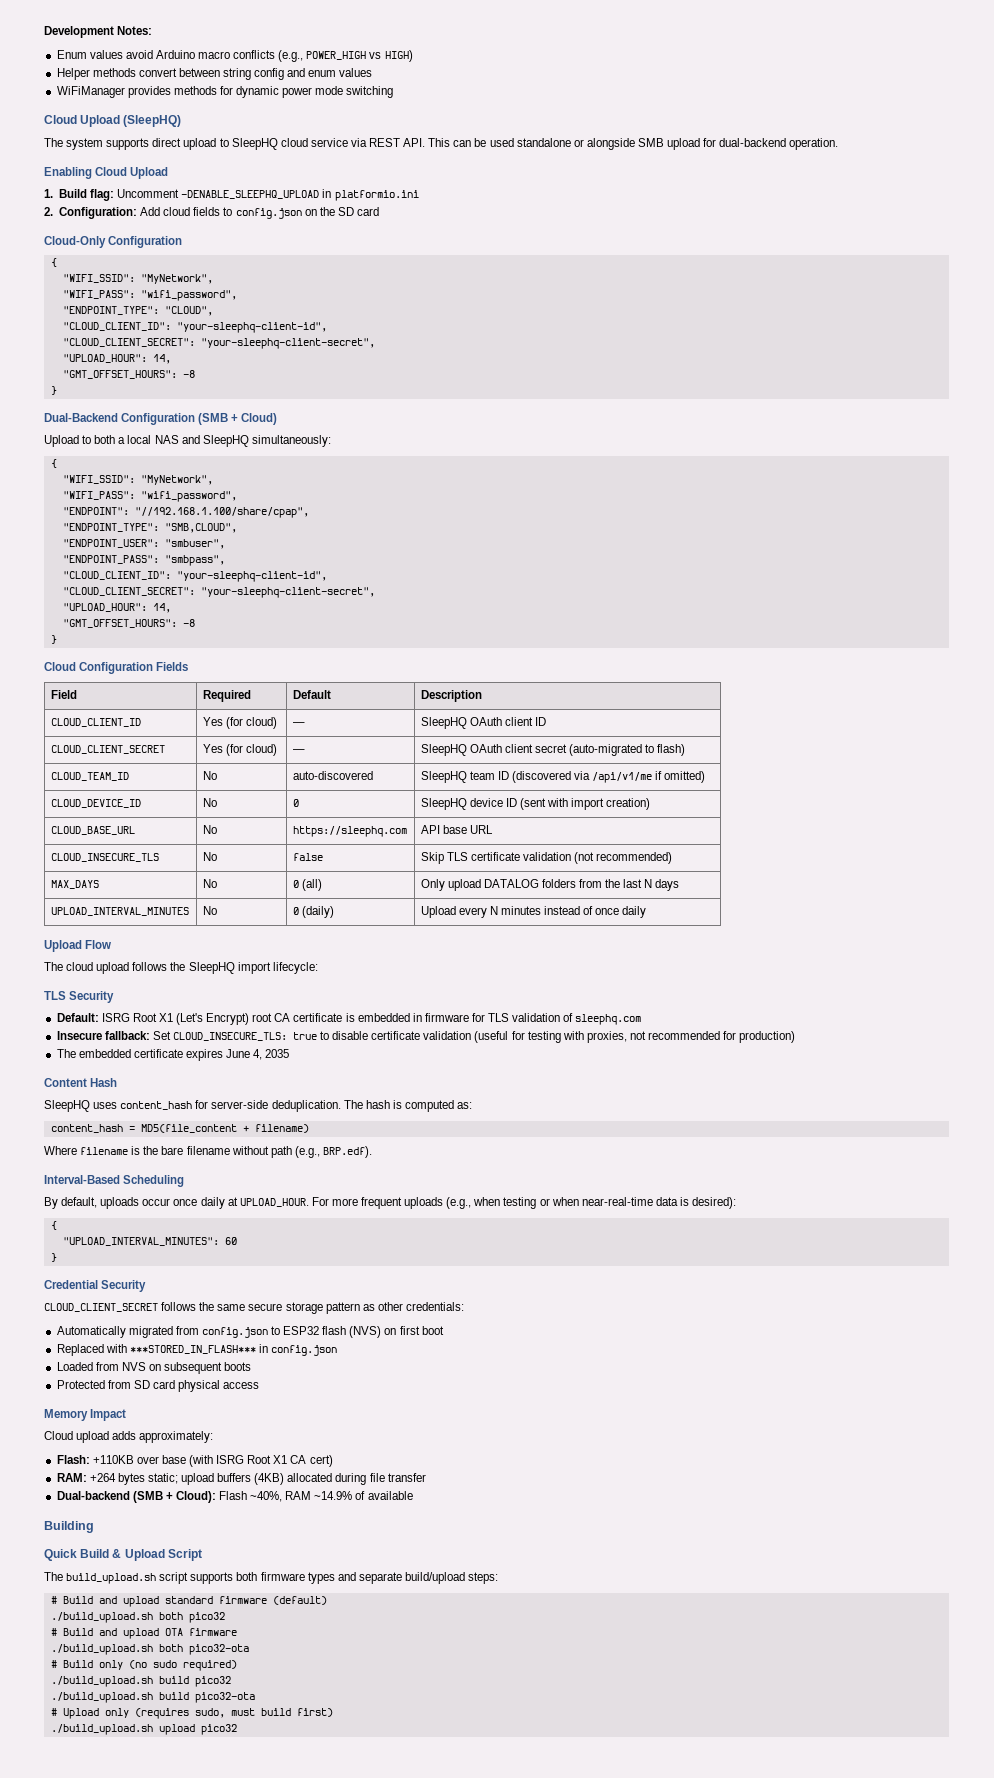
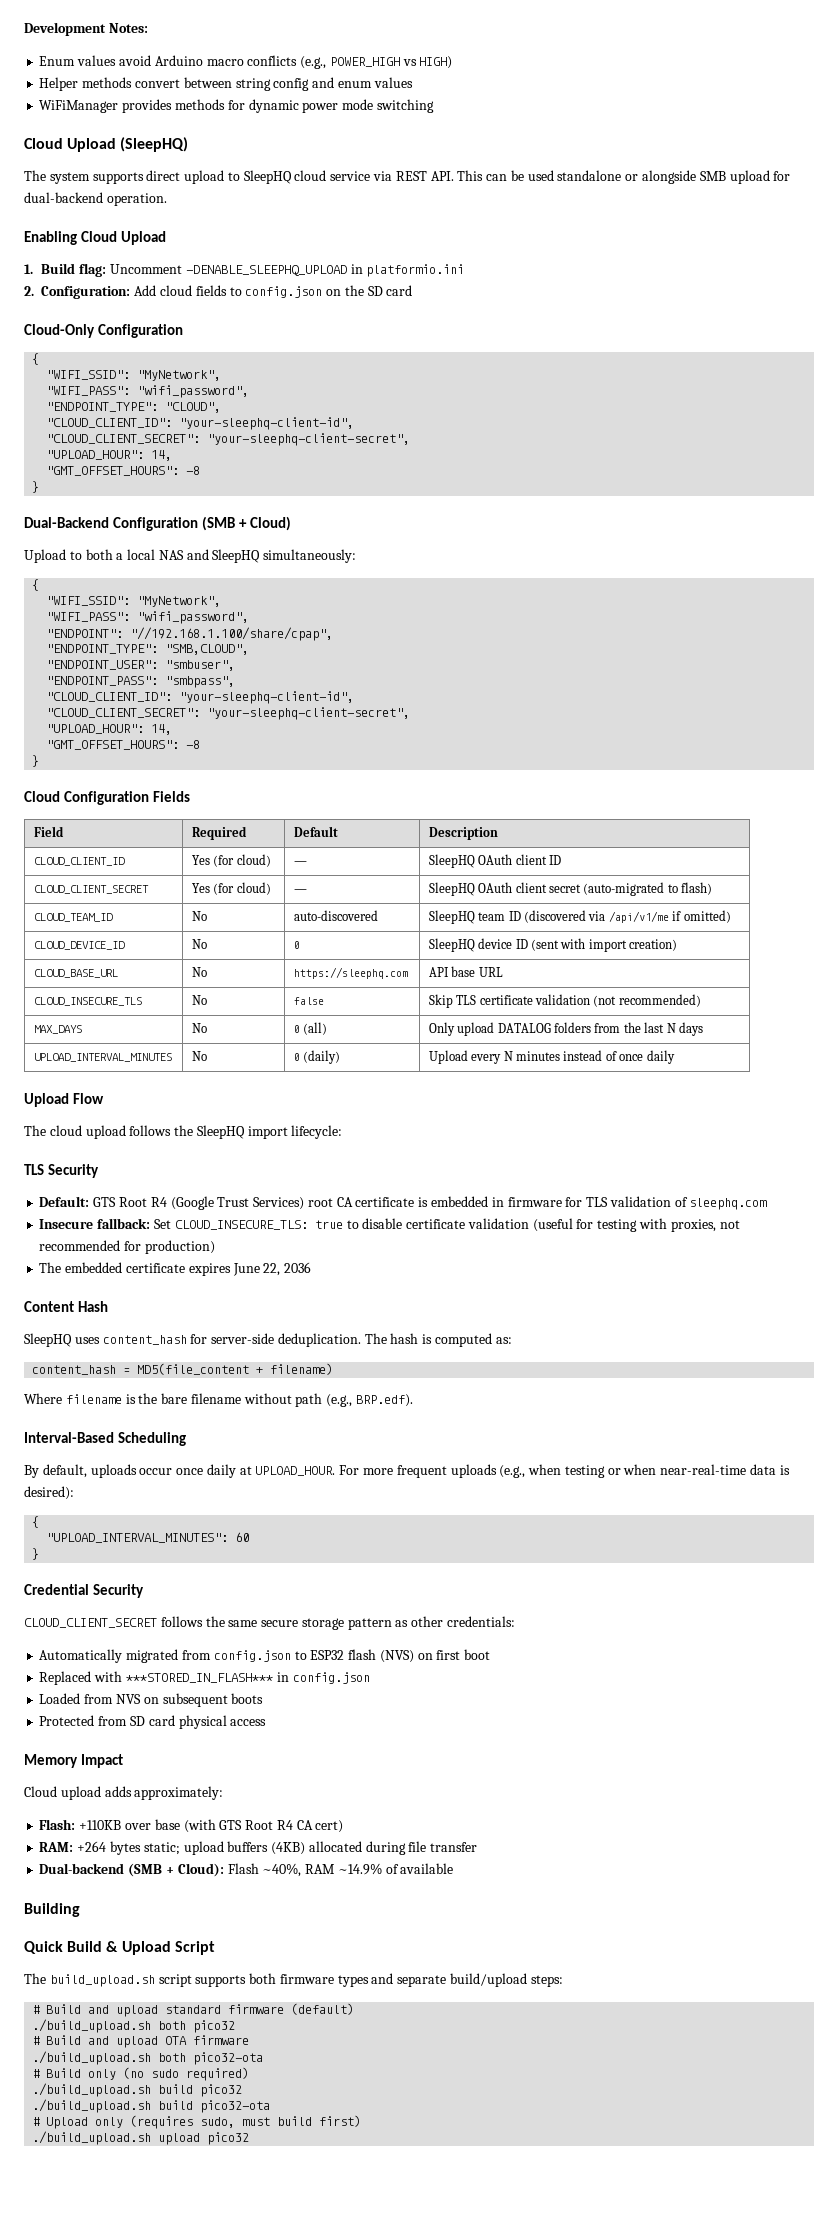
- Default: ISRG Root X1 (Let's Encrypt) root CA certificate is embedded in firmware for TLS validation of sleephq.com
+ Default: GTS Root R4 (Google Trust Services) root CA certificate is embedded in firmware for TLS validation of sleephq.com
- The embedded certificate expires June 4, 2035
+ The embedded certificate expires June 22, 2036
- Flash: +110KB over base (with ISRG Root X1 CA cert)
+ Flash: +110KB over base (with GTS Root R4 CA cert)

